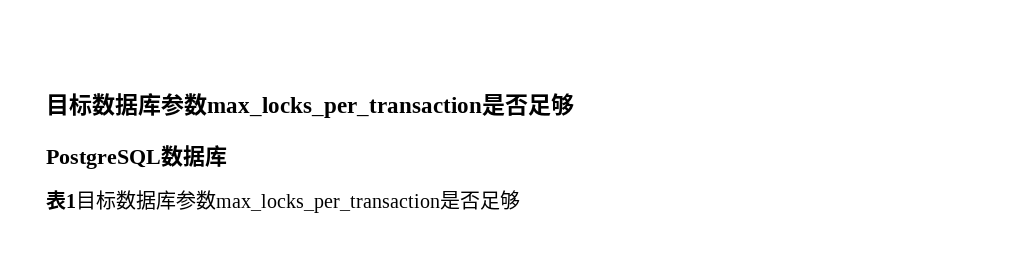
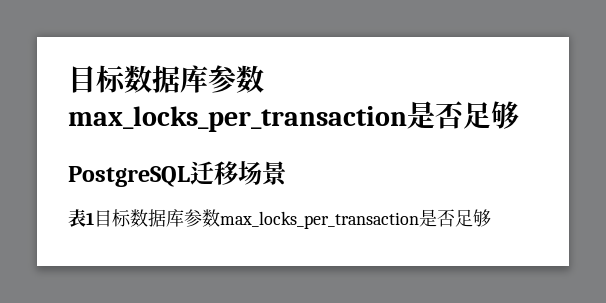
- PostgreSQL数据库
+ PostgreSQL迁移场景

